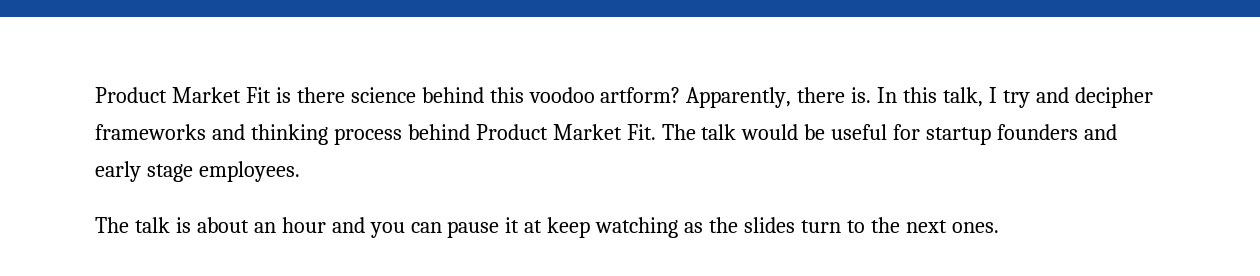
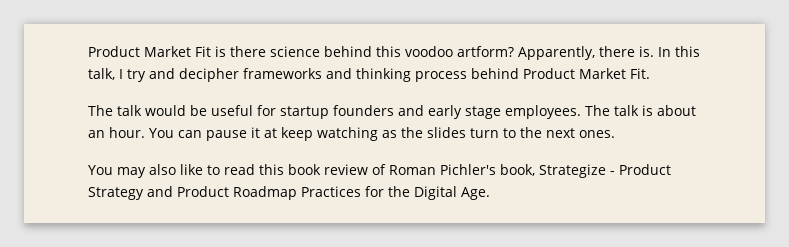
- In this talk, I try and decipher frameworks and thinking process behind Product Market Fit. The talk would be useful for startup founders and early stage employees.
- The talk is about an hour and you can pause it at keep watching as the slides turn to the next ones.
+ In this talk, I try and decipher frameworks and thinking process behind Product Market Fit.
+ The talk would be useful for startup founders and early stage employees. The talk is about an hour. You can pause it at keep watching as the slides turn to the next ones.
+ You may also like to read this book review of Roman Pichler's book, Strategize - Product Strategy and Product Roadmap Practices for the Digital Age.

